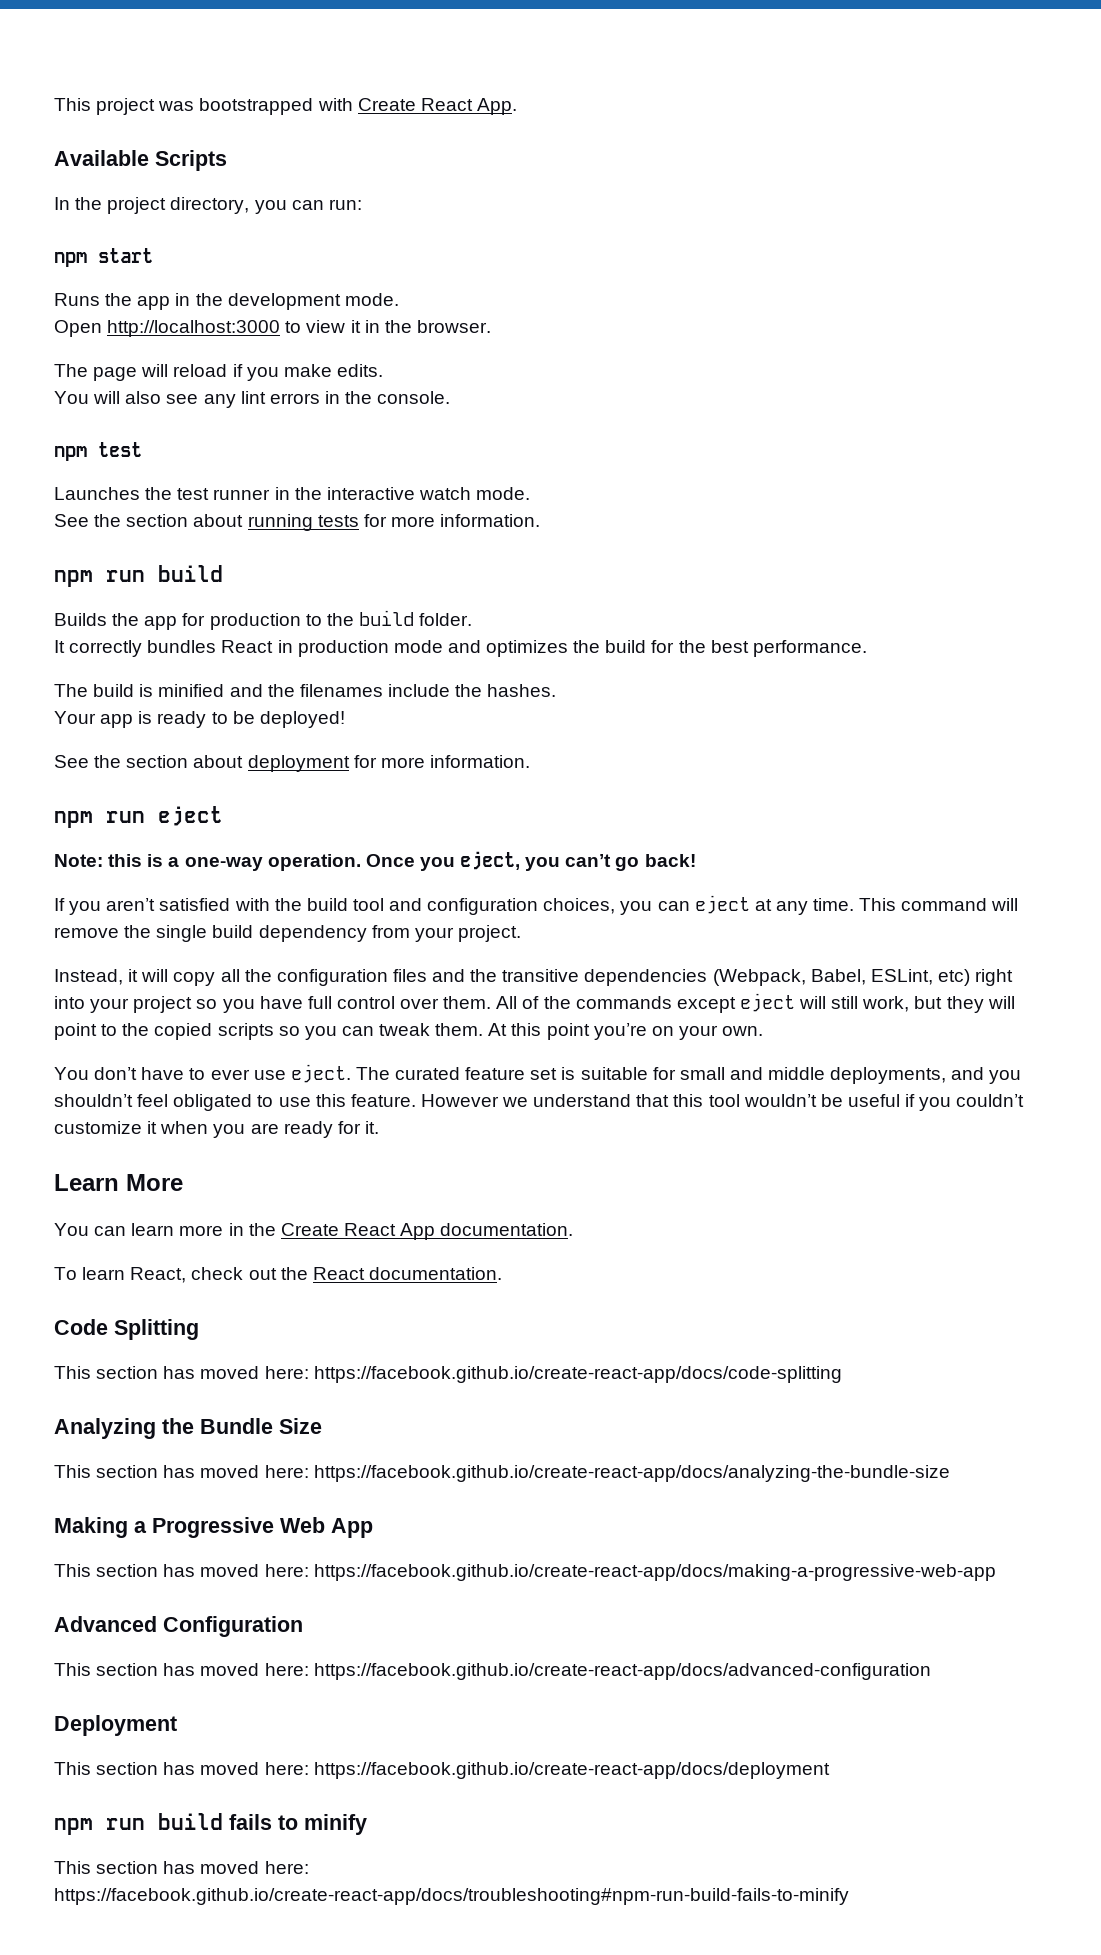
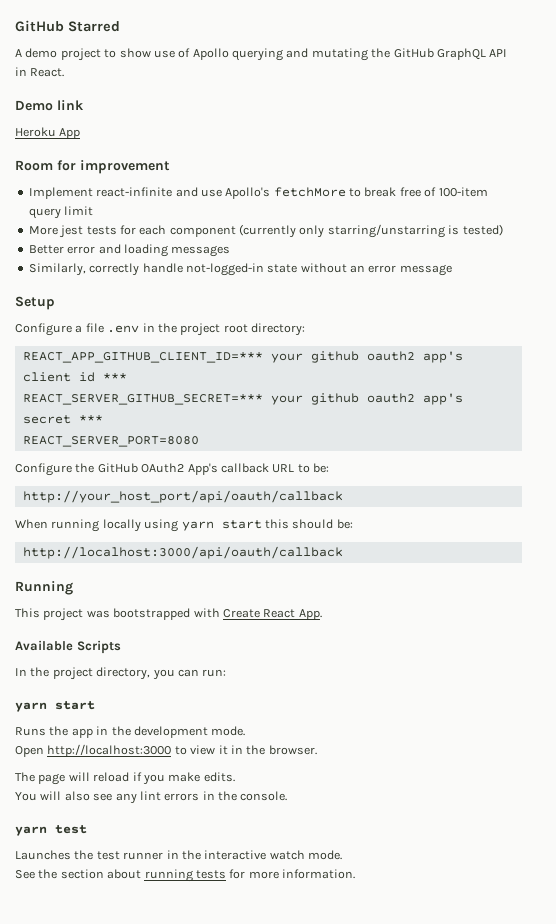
+ GitHub Starred
+ A demo project to show use of Apollo querying and mutating the GitHub GraphQL API in React.
+ Demo link
+ Heroku App
+ Room for improvement
+ Implement react-infinite and use Apollo's fetchMore to break free of 100-item query limit
+ More jest tests for each component (currently only starring/unstarring is tested)
+ Better error and loading messages
+ Similarly, correctly handle not-logged-in state without an error message
+ Setup
+ Configure a file .env in the project root directory:
+ REACT_APP_GITHUB_CLIENT_ID=*** your github oauth2 app's client id ***
+ REACT_SERVER_GITHUB_SECRET=*** your github oauth2 app's secret ***
+ REACT_SERVER_PORT=8080
+ Configure the GitHub OAuth2 App's callback URL to be:
+ http://your_host_port/api/oauth/callback
+ When running locally using yarn start this should be:
+ http://localhost:3000/api/oauth/callback
+ Running
  In the project directory, you can run:
- npm start
+ yarn start
- npm test
+ yarn test
  See the section about running tests for more information.
- npm run build
- Builds the app for production to the build folder.
- It correctly bundles React in production mode and optimizes the build for the best performance.
- The build is minified and the filenames include the hashes.
- Your app is ready to be deployed!
- See the section about deployment for more information.
- npm run eject
- Note: this is a one-way operation. Once you eject, you can’t go back!
- If you aren’t satisfied with the build tool and configuration choices, you can eject at any time. This command will remove the single build dependency from your project.
- Instead, it will copy all the configuration files and the transitive dependencies (Webpack, Babel, ESLint, etc) right into your project so you have full control over them. All of the commands except eject will still work, but they will point to the copied scripts so you can tweak them. At this point you’re on your own.
- You don’t have to ever use eject. The curated feature set is suitable for small and middle deployments, and you shouldn’t feel obligated to use this feature. However we understand that this tool wouldn’t be useful if you couldn’t customize it when you are ready for it.
- Learn More
- You can learn more in the Create React App documentation.
- To learn React, check out the React documentation.
- Code Splitting
- This section has moved here: https://facebook.github.io/create-react-app/docs/code-splitting
- Analyzing the Bundle Size
- This section has moved here: https://facebook.github.io/create-react-app/docs/analyzing-the-bundle-size
- Making a Progressive Web App
- This section has moved here: https://facebook.github.io/create-react-app/docs/making-a-progressive-web-app
- Advanced Configuration
- This section has moved here: https://facebook.github.io/create-react-app/docs/advanced-configuration
- Deployment
- This section has moved here: https://facebook.github.io/create-react-app/docs/deployment
- npm run build fails to minify
- This section has moved here: https://facebook.github.io/create-react-app/docs/troubleshooting#npm-run-build-fails-to-minify

